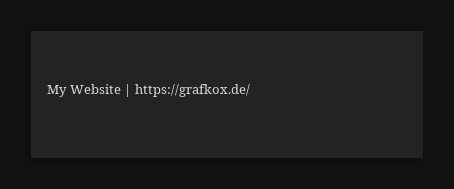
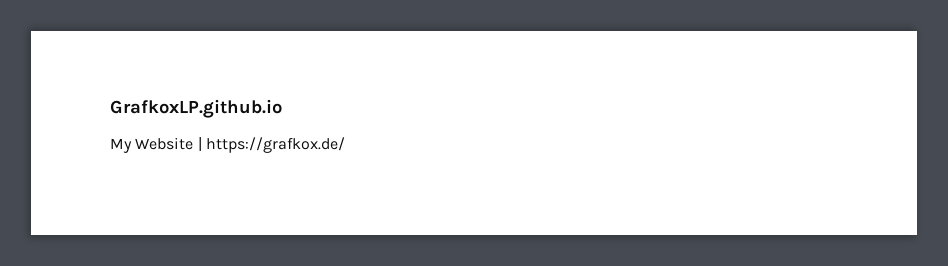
+ GrafkoxLP.github.io

